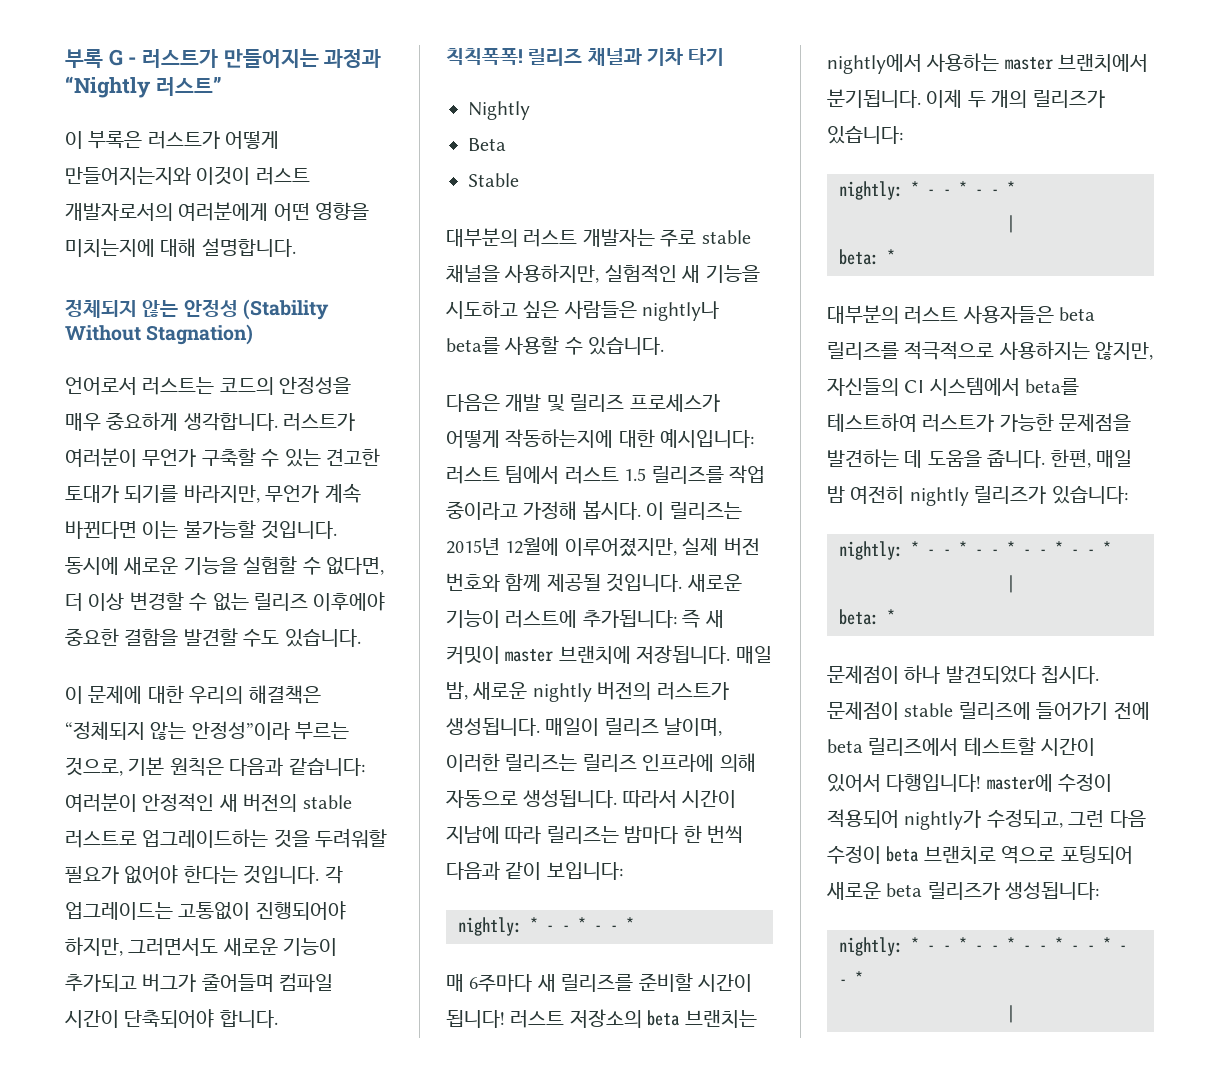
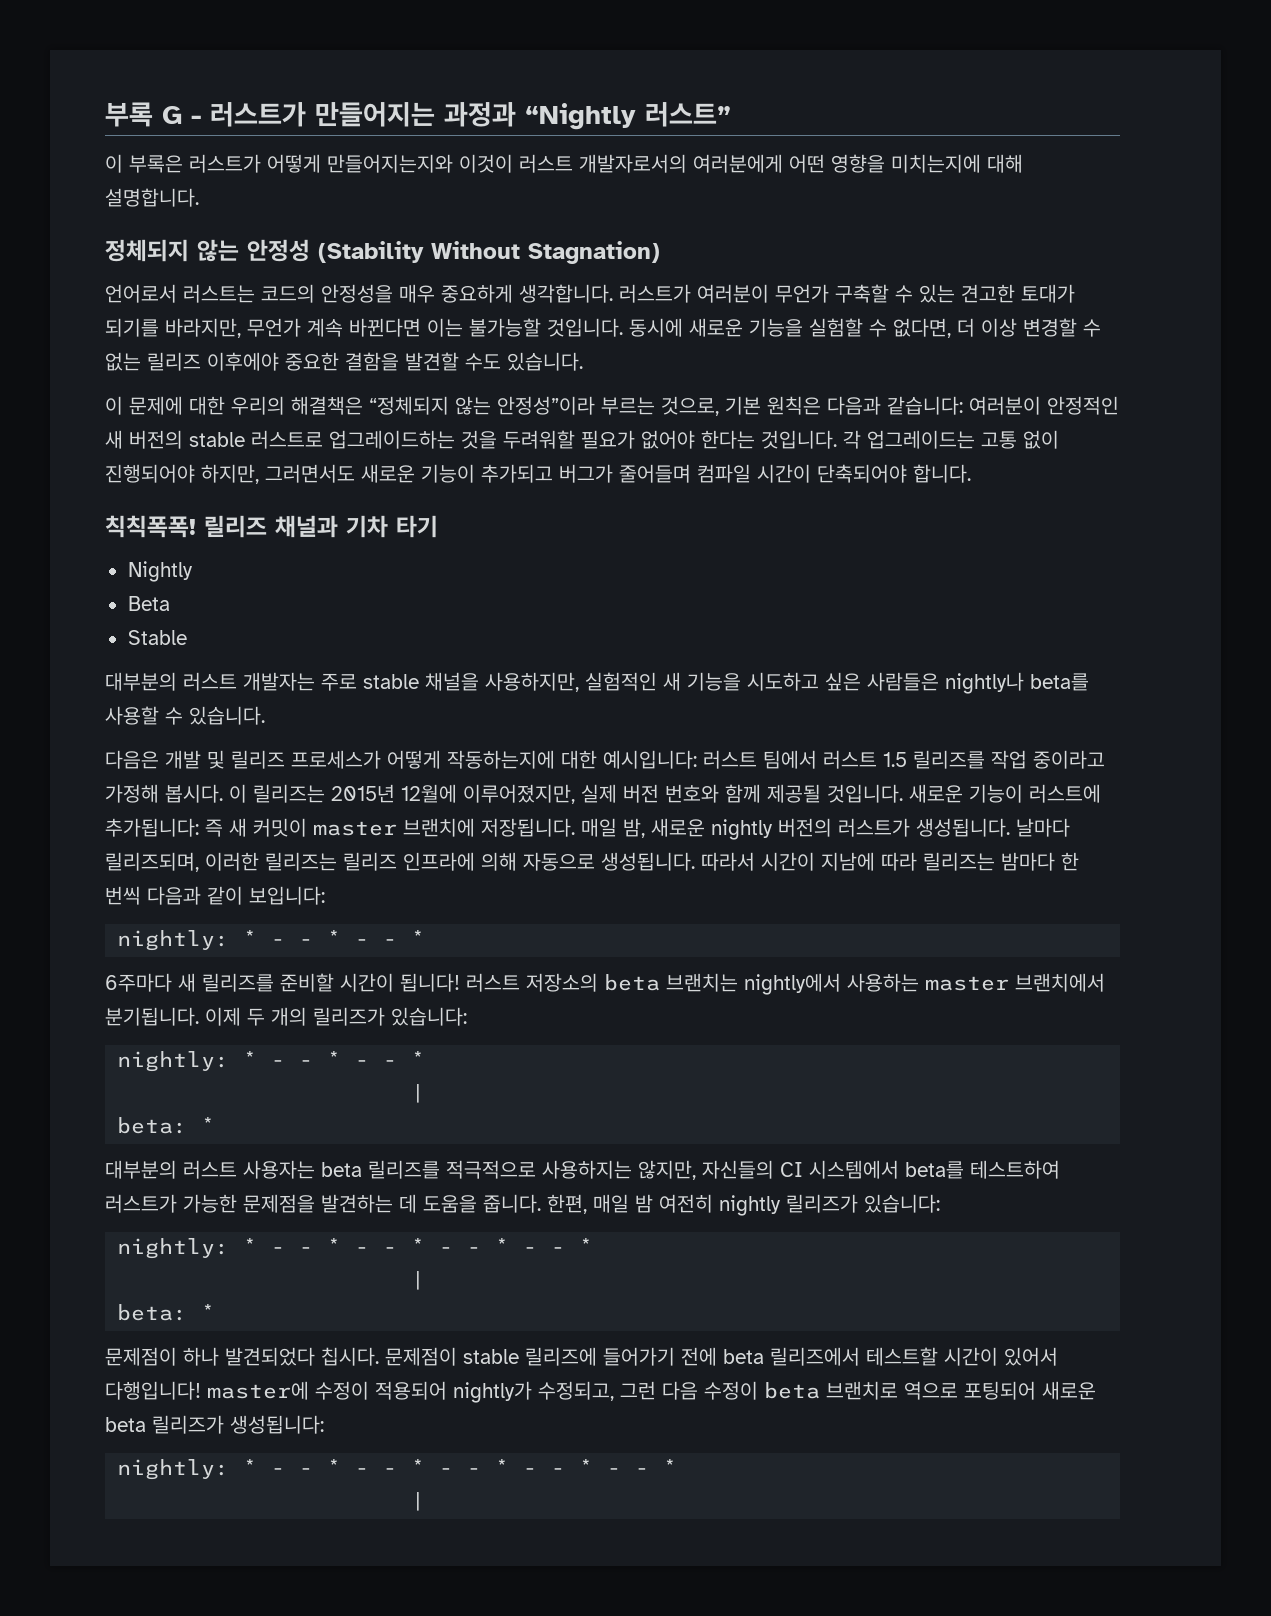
- 각 업그레이드는 고통없이 진행되어야 하지만, 그러면서도 새로운 기능이 추가되고 버그가 줄어들며 컴파일 시간이 단축되어야 합니다.
+ 각 업그레이드는 고통 없이 진행되어야 하지만, 그러면서도 새로운 기능이 추가되고 버그가 줄어들며 컴파일 시간이 단축되어야 합니다.
- 매일이 릴리즈 날이며, 이러한 릴리즈는 릴리즈 인프라에 의해 자동으로 생성됩니다.
+ 날마다 릴리즈되며, 이러한 릴리즈는 릴리즈 인프라에 의해 자동으로 생성됩니다.
- 매 6주마다 새 릴리즈를 준비할 시간이 됩니다!
+ 6주마다 새 릴리즈를 준비할 시간이 됩니다!
- 대부분의 러스트 사용자들은 beta 릴리즈를 적극적으로 사용하지는 않지만, 자신들의 CI 시스템에서 beta를 테스트하여 러스트가 가능한 문제점을 발견하는 데 도움을 줍니다.
+ 대부분의 러스트 사용자는 beta 릴리즈를 적극적으로 사용하지는 않지만, 자신들의 CI 시스템에서 beta를 테스트하여 러스트가 가능한 문제점을 발견하는 데 도움을 줍니다.

